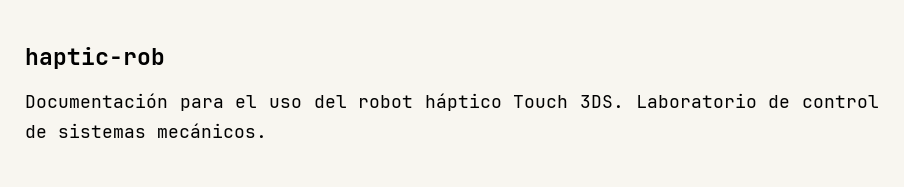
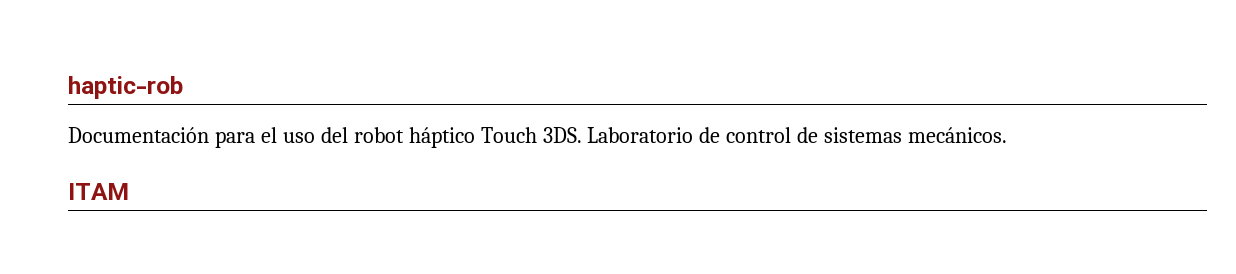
+ ITAM

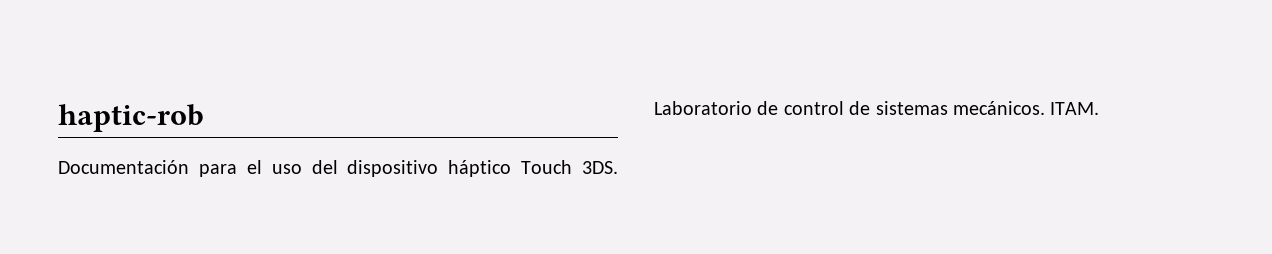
- Documentación para el uso del robot háptico Touch 3DS.
+ Documentación para el uso del dispositivo háptico Touch 3DS.
- Laboratorio de control de sistemas mecánicos.
- ITAM
+ Laboratorio de control de sistemas mecánicos. ITAM.

